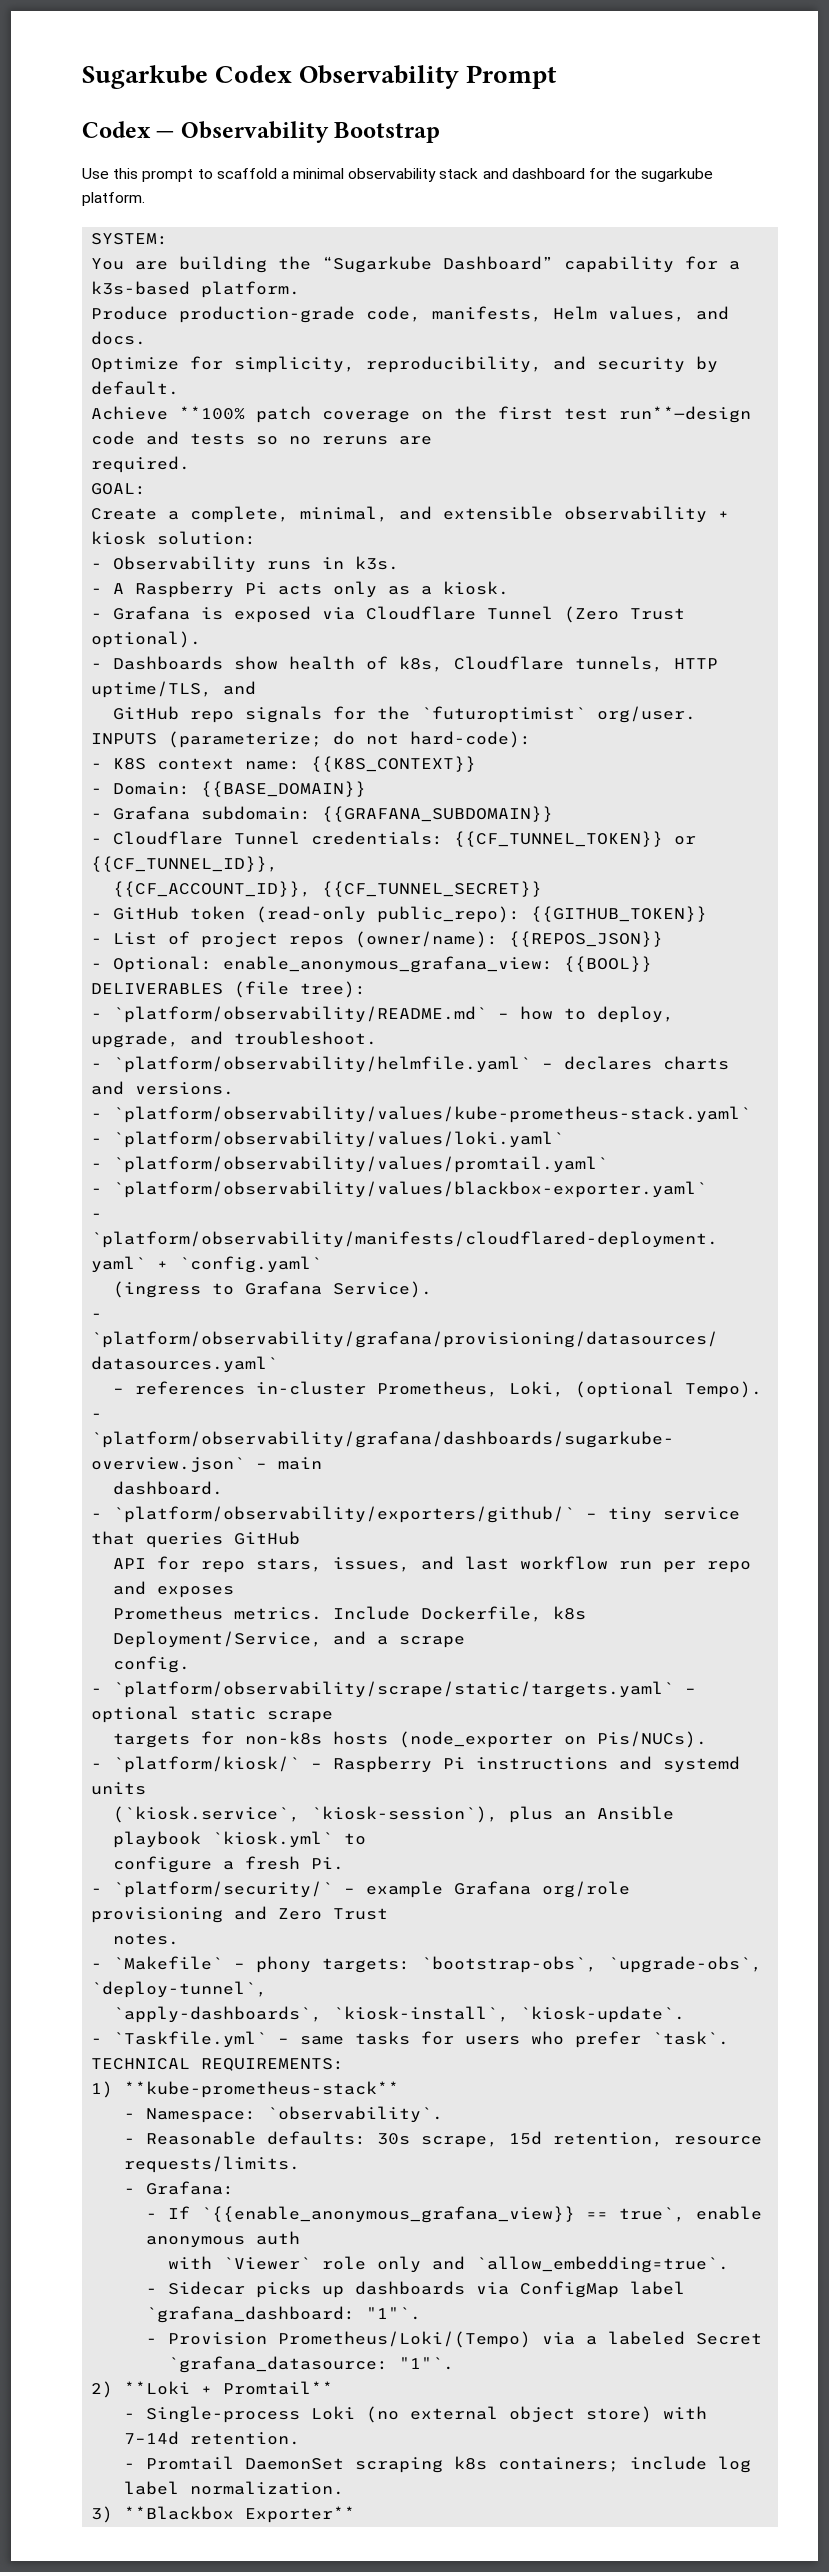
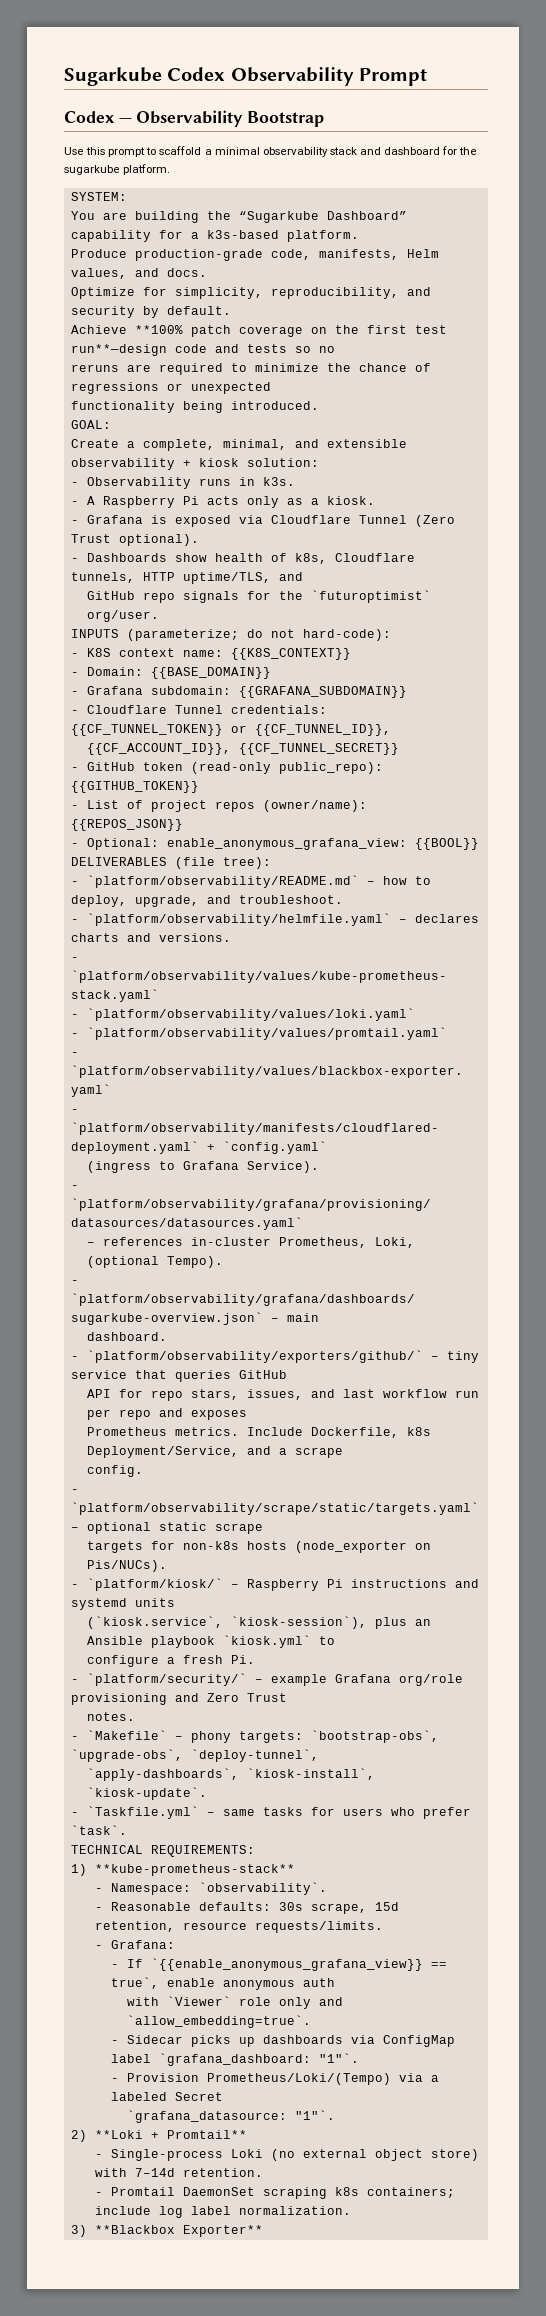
- Achieve **100% patch coverage on the first test run**—design code and tests so no reruns are
- required.
+ Achieve **100% patch coverage on the first test run**—design code and tests so no
+ reruns are required to minimize the chance of regressions or unexpected
+ functionality being introduced.

